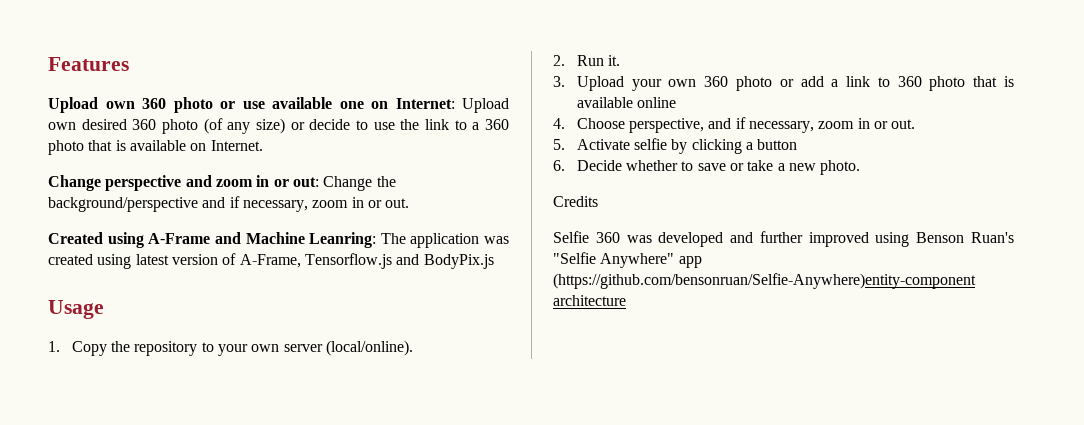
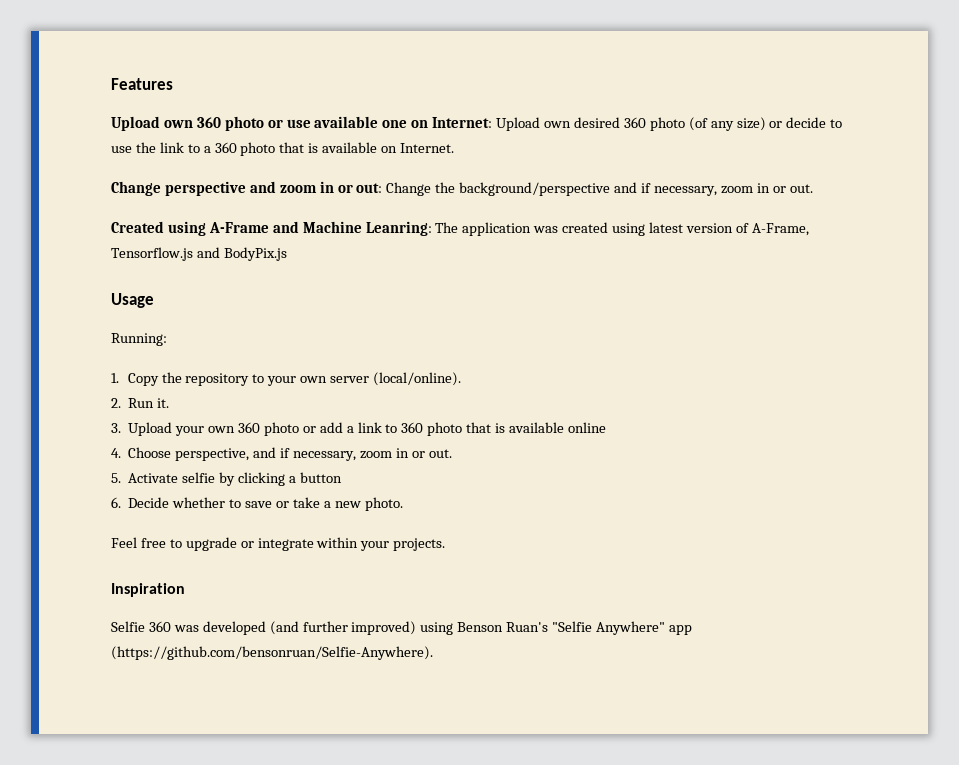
+ Running:
- Credits
+ Feel free to upgrade or integrate within your projects.
+ Inspiration
- Selfie 360 was developed and further improved using Benson Ruan's "Selfie Anywhere" app (https://github.com/bensonruan/Selfie-Anywhere)entity-component architecture
+ Selfie 360 was developed (and further improved) using Benson Ruan's "Selfie Anywhere" app (https://github.com/bensonruan/Selfie-Anywhere).

